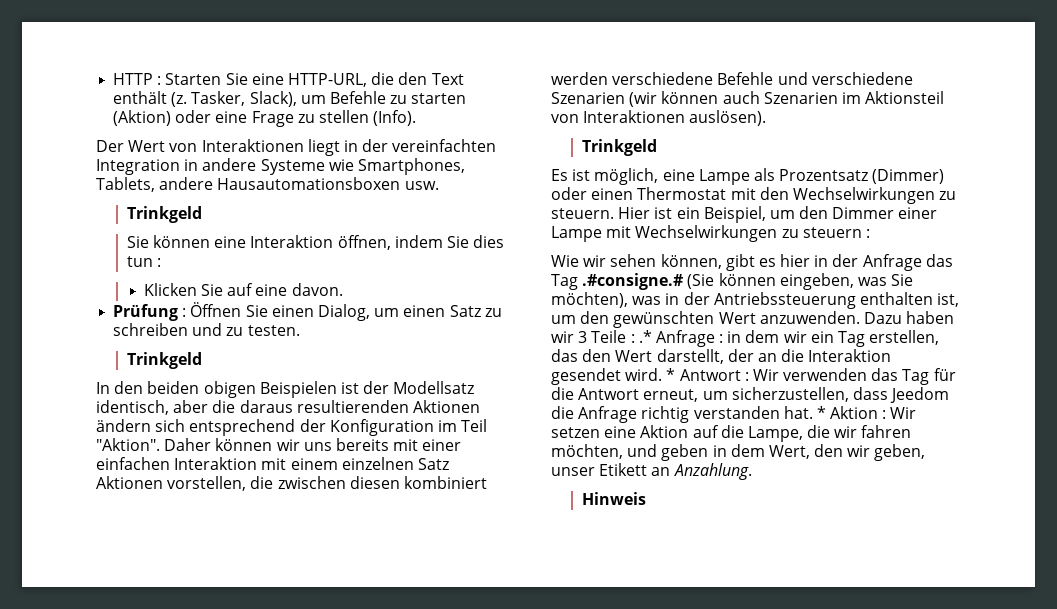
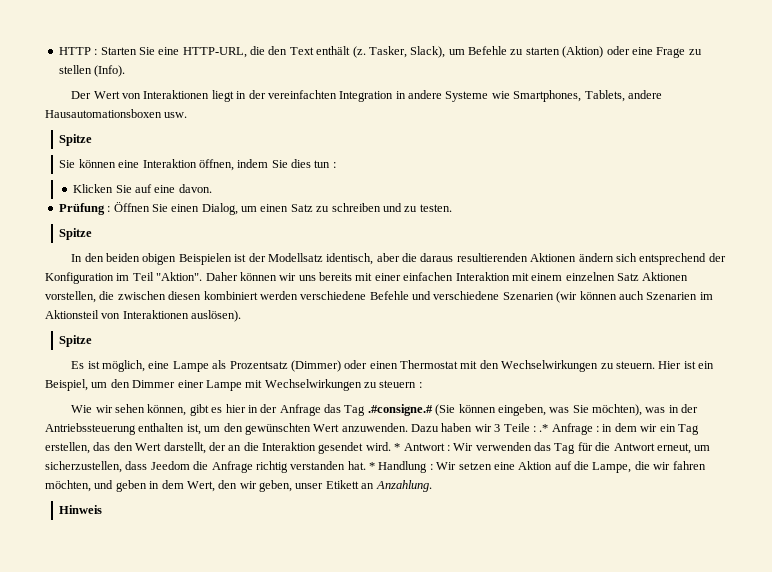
  Der Wert von Interaktionen liegt in der vereinfachten Integration in andere Systeme wie Smartphones, Tablets, andere Hausautomationsboxen usw.
- Trinkgeld
+ Spitze
  Prüfung : Öffnen Sie einen Dialog, um einen Satz zu schreiben und zu testen.
- Trinkgeld
+ Spitze
  Daher können wir uns bereits mit einer einfachen Interaktion mit einem einzelnen Satz Aktionen vorstellen, die zwischen diesen kombiniert werden verschiedene Befehle und verschiedene Szenarien (wir können auch Szenarien im Aktionsteil von Interaktionen auslösen).
- Trinkgeld
+ Spitze
- * Aktion : Wir setzen eine Aktion auf die Lampe, die wir fahren möchten, und geben in dem Wert, den wir geben, unser Etikett an Anzahlung.
+ * Handlung : Wir setzen eine Aktion auf die Lampe, die wir fahren möchten, und geben in dem Wert, den wir geben, unser Etikett an Anzahlung.

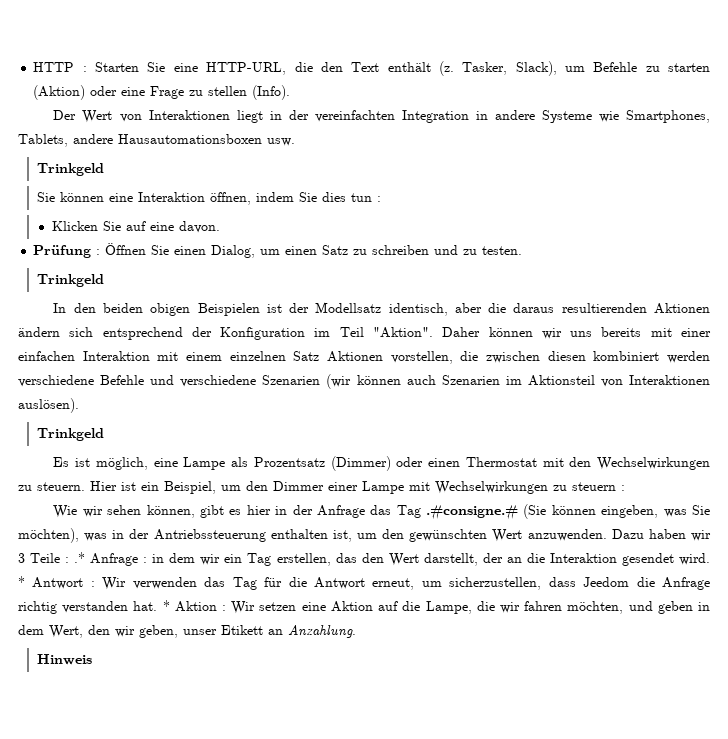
  Der Wert von Interaktionen liegt in der vereinfachten Integration in andere Systeme wie Smartphones, Tablets, andere Hausautomationsboxen usw.
- Spitze
+ Trinkgeld
  Prüfung : Öffnen Sie einen Dialog, um einen Satz zu schreiben und zu testen.
- Spitze
+ Trinkgeld
  Daher können wir uns bereits mit einer einfachen Interaktion mit einem einzelnen Satz Aktionen vorstellen, die zwischen diesen kombiniert werden verschiedene Befehle und verschiedene Szenarien (wir können auch Szenarien im Aktionsteil von Interaktionen auslösen).
- Spitze
+ Trinkgeld
- * Handlung : Wir setzen eine Aktion auf die Lampe, die wir fahren möchten, und geben in dem Wert, den wir geben, unser Etikett an Anzahlung.
+ * Aktion : Wir setzen eine Aktion auf die Lampe, die wir fahren möchten, und geben in dem Wert, den wir geben, unser Etikett an Anzahlung.

